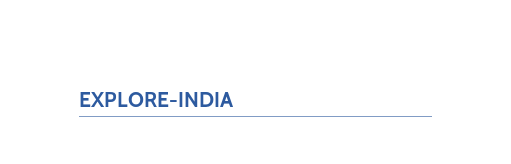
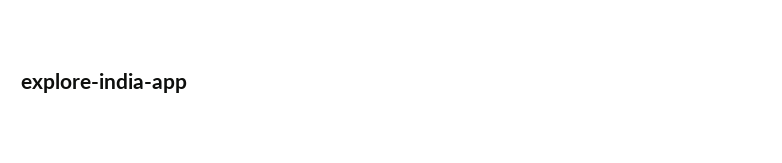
- EXPLORE-INDIA
+ explore-india-app

